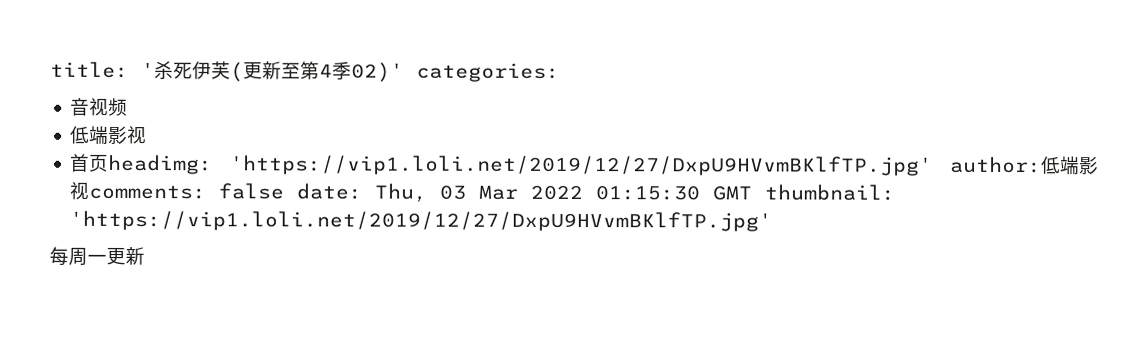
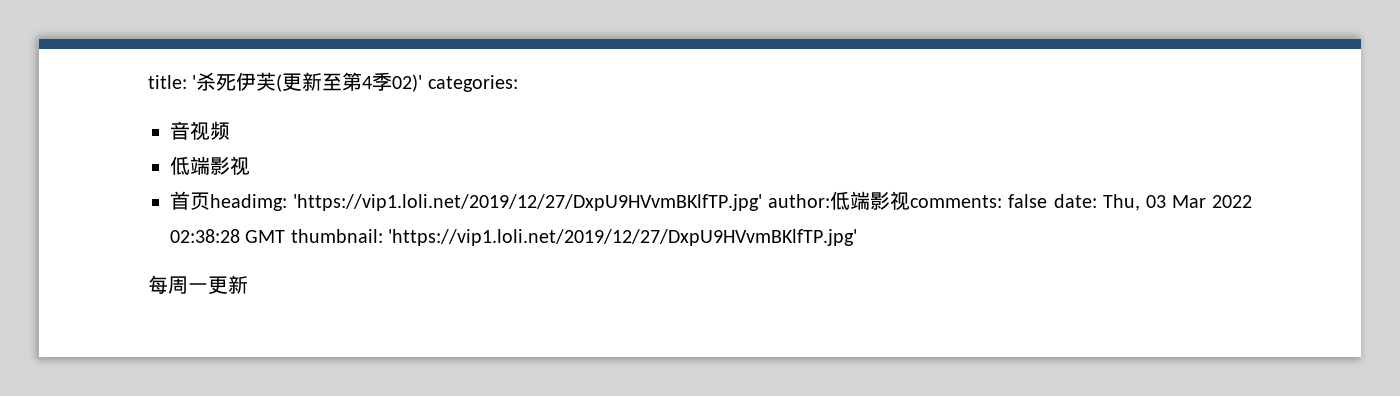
- 首页headimg: 'https://vip1.loli.net/2019/12/27/DxpU9HVvmBKlfTP.jpg' author:低端影视comments: false date: Thu, 03 Mar 2022 01:15:30 GMT thumbnail: 'https://vip1.loli.net/2019/12/27/DxpU9HVvmBKlfTP.jpg'
+ 首页headimg: 'https://vip1.loli.net/2019/12/27/DxpU9HVvmBKlfTP.jpg' author:低端影视comments: false date: Thu, 03 Mar 2022 02:38:28 GMT thumbnail: 'https://vip1.loli.net/2019/12/27/DxpU9HVvmBKlfTP.jpg'

